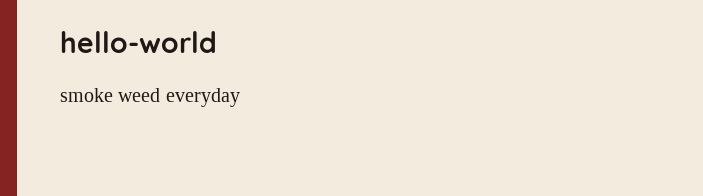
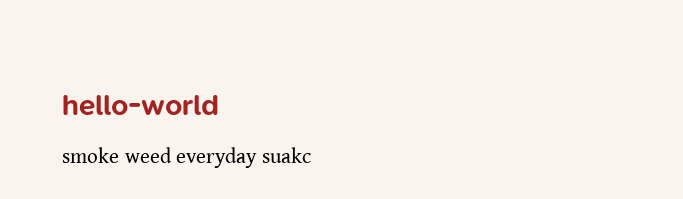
- smoke weed everyday
+ smoke weed everyday suakc

